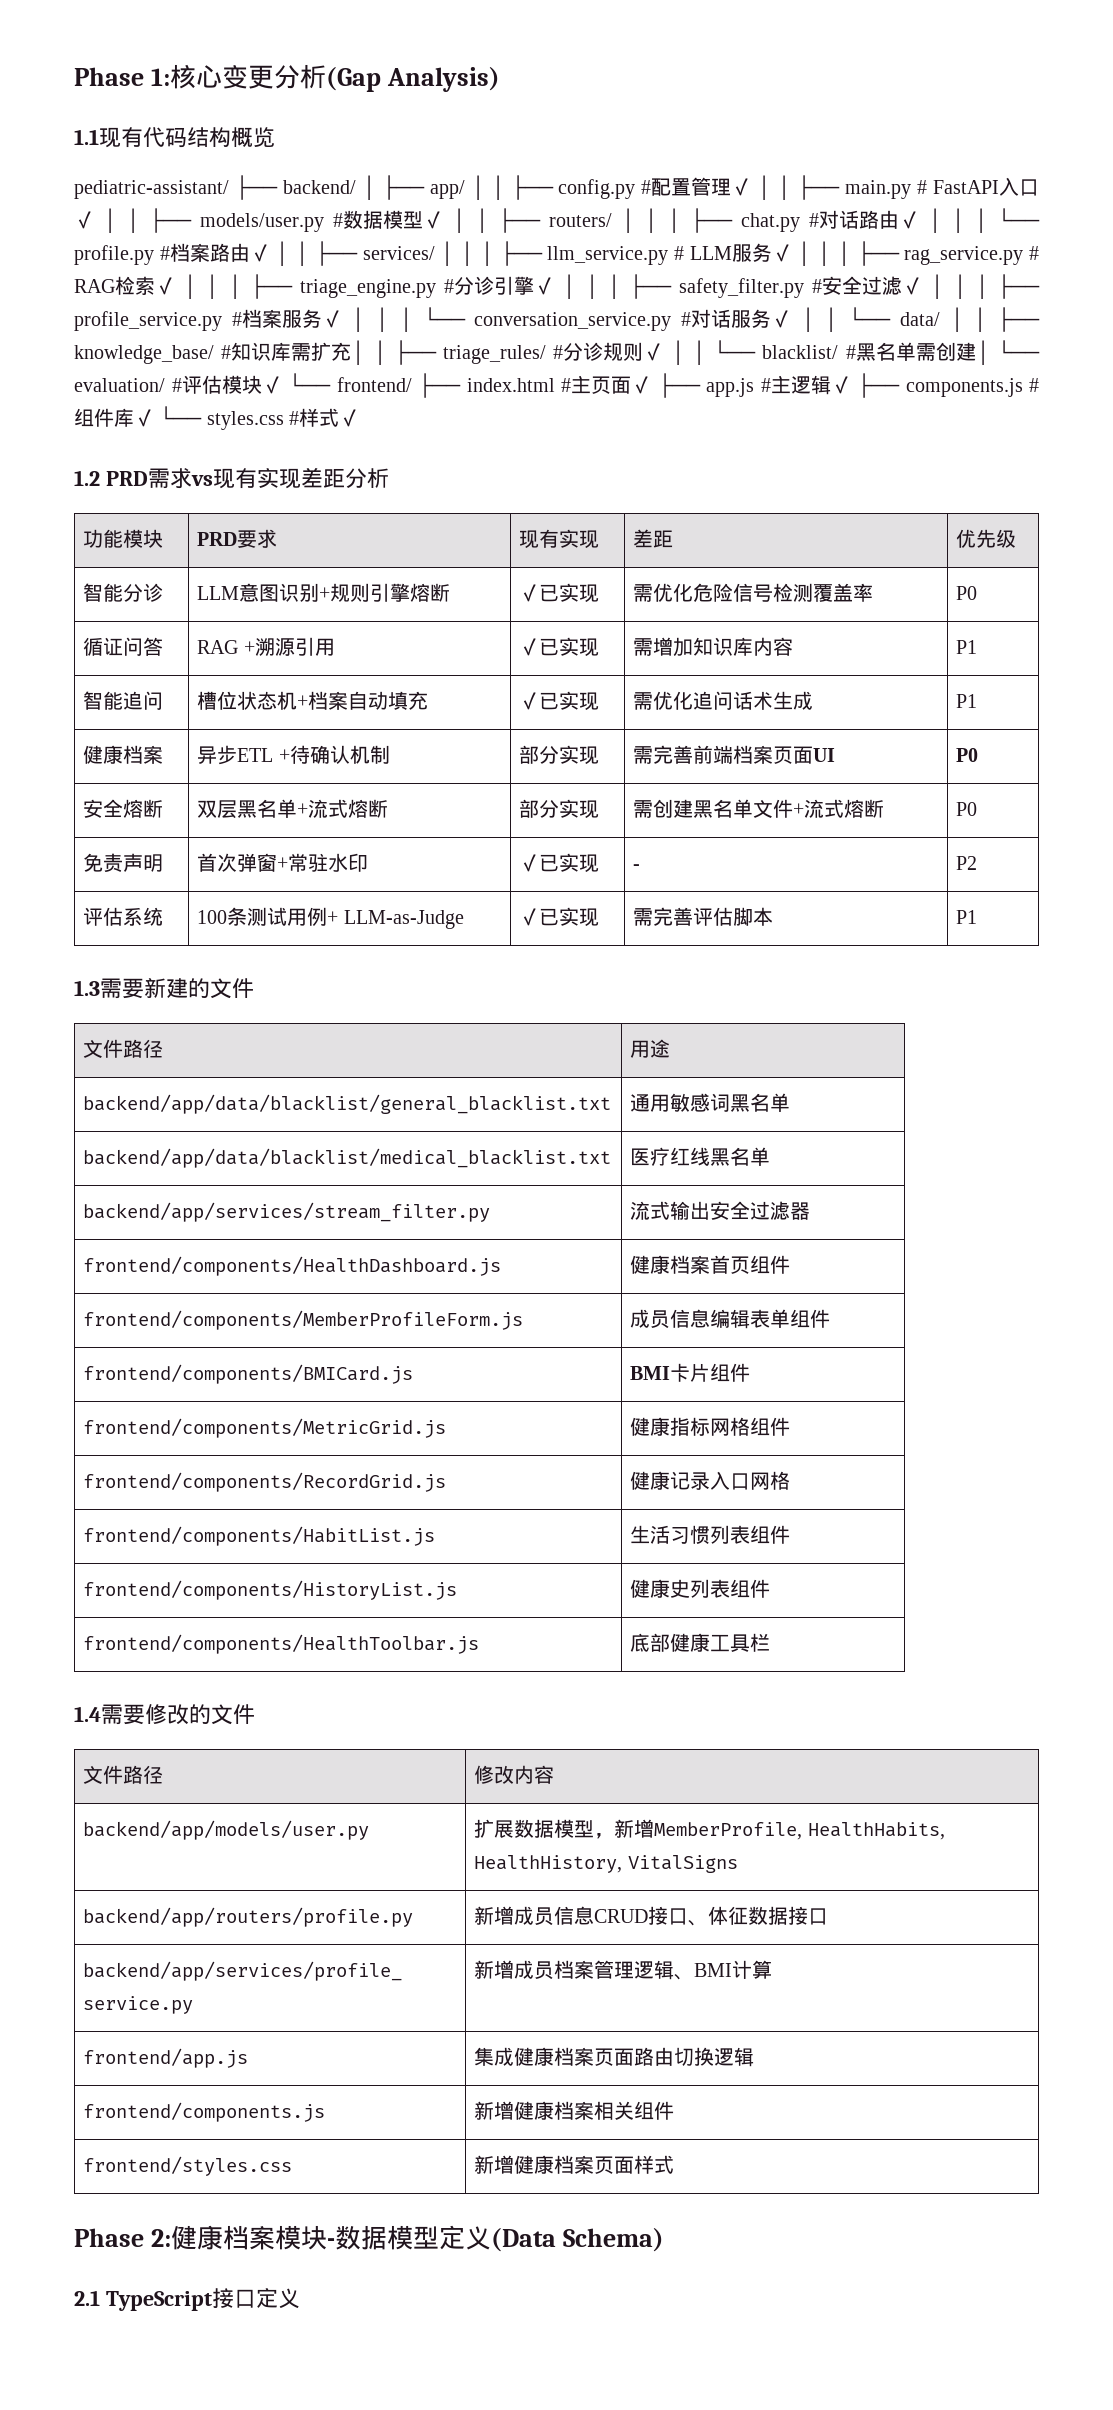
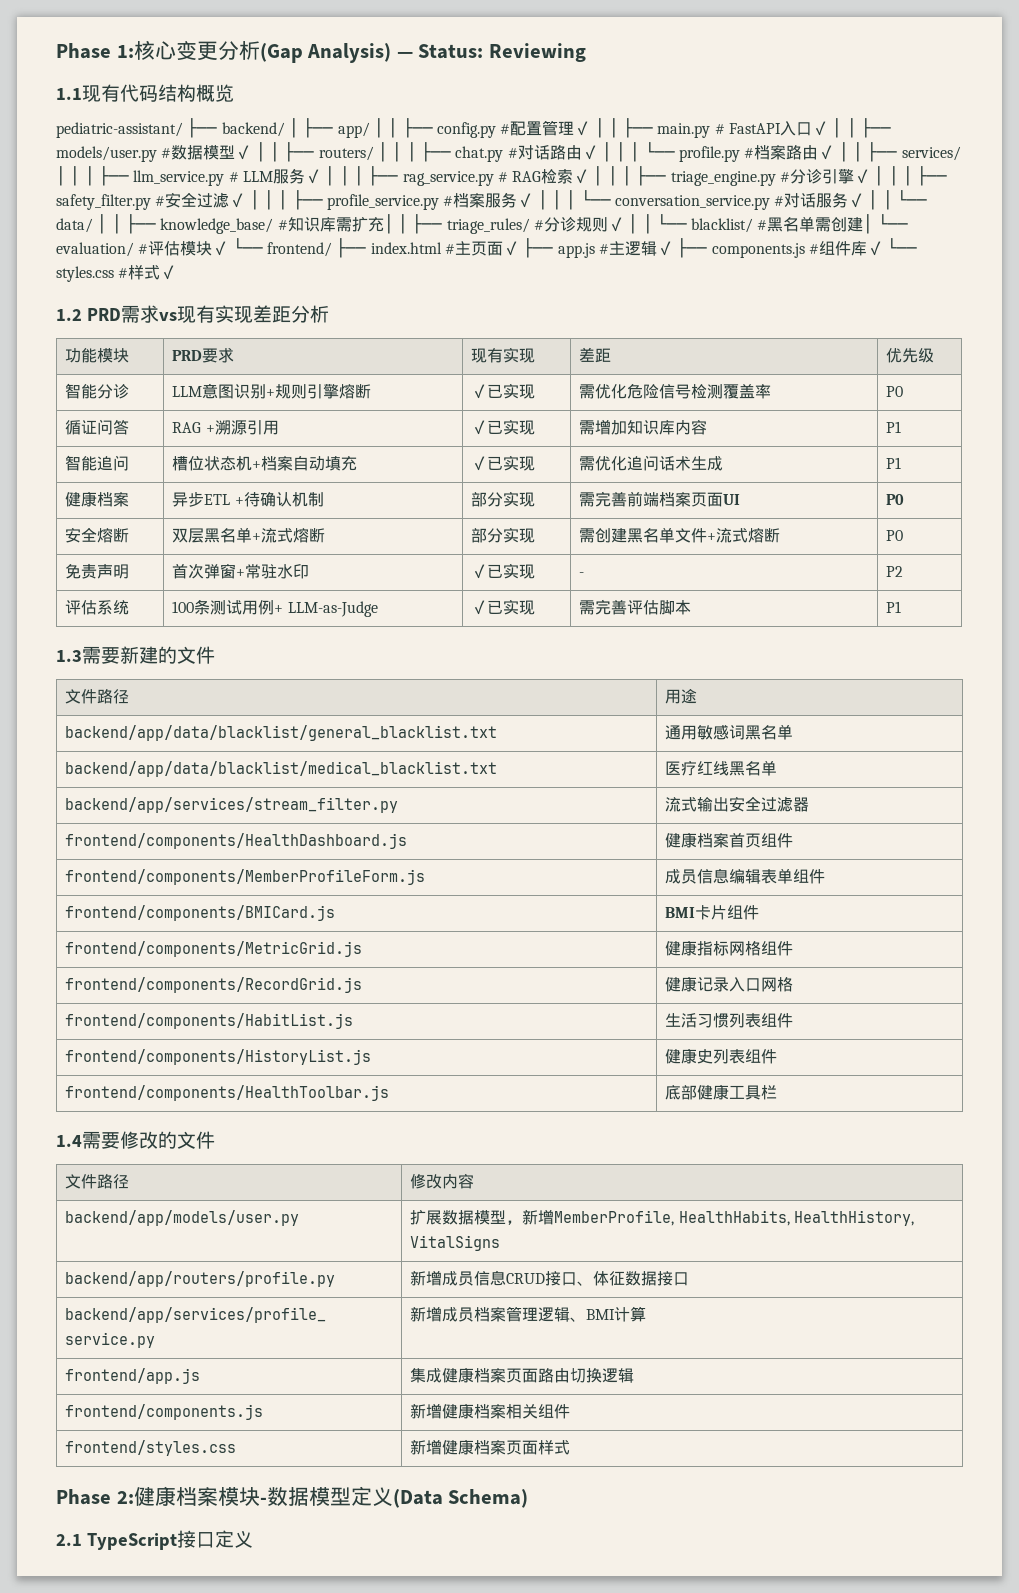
- Phase 1:核心变更分析(Gap Analysis)
+ Phase 1:核心变更分析(Gap Analysis) — Status: Reviewing

